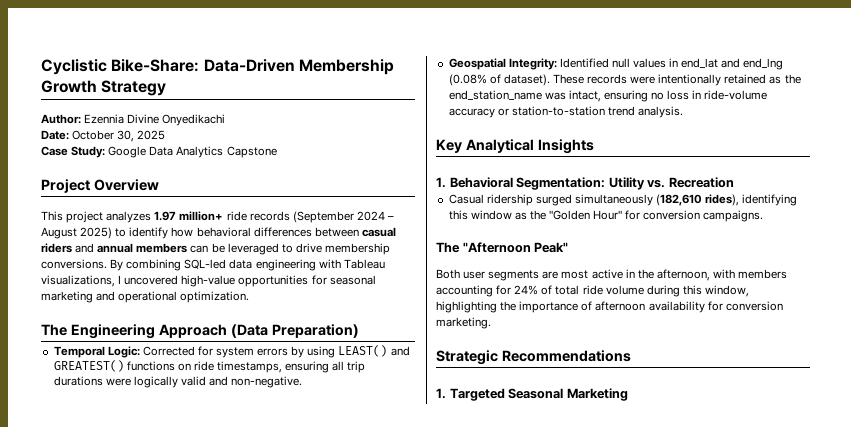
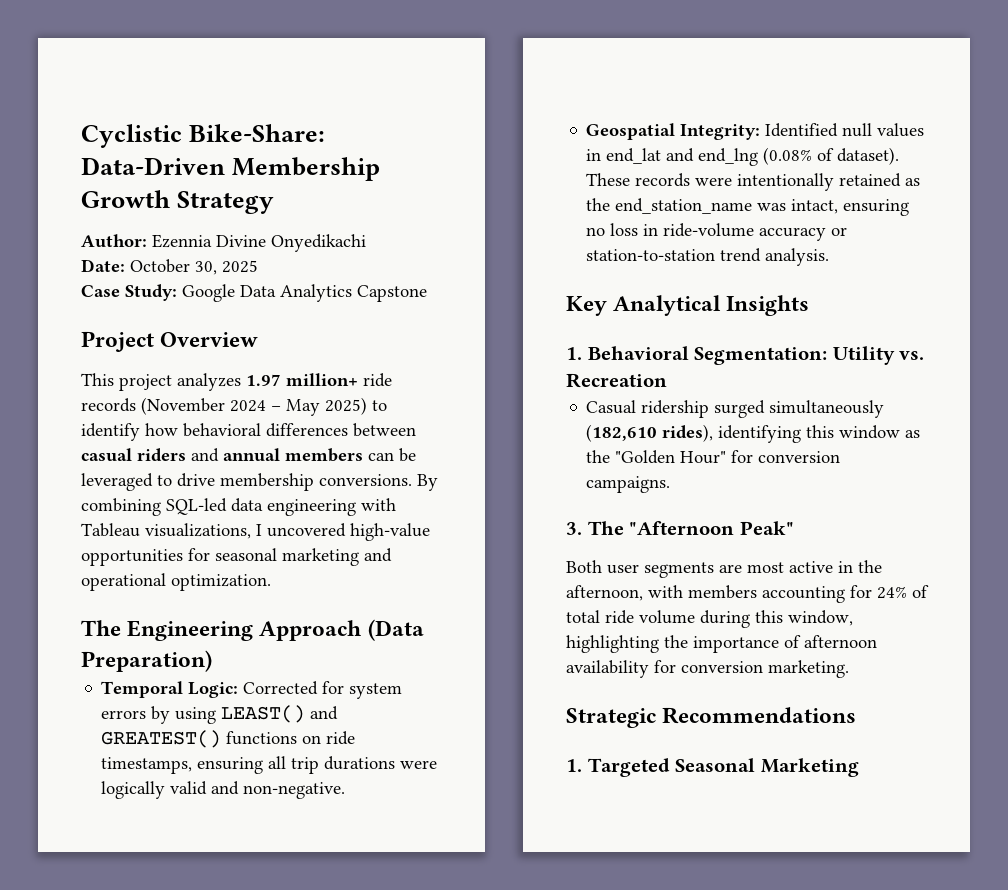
- This project analyzes 1.97 million+ ride records (September 2024 – August 2025) to identify how behavioral differences between casual riders and annual members can be leveraged to drive membership conversions.
+ This project analyzes 1.97 million+ ride records (November 2024 – May 2025) to identify how behavioral differences between casual riders and annual members can be leveraged to drive membership conversions.
- The "Afternoon Peak"
+ 3. The "Afternoon Peak"

